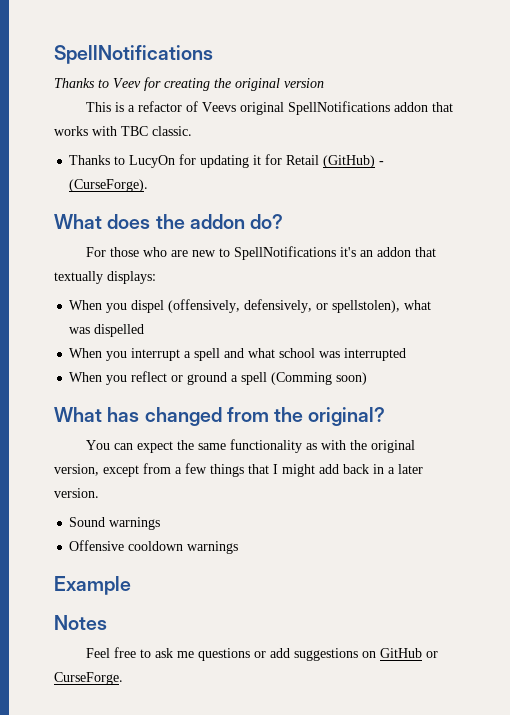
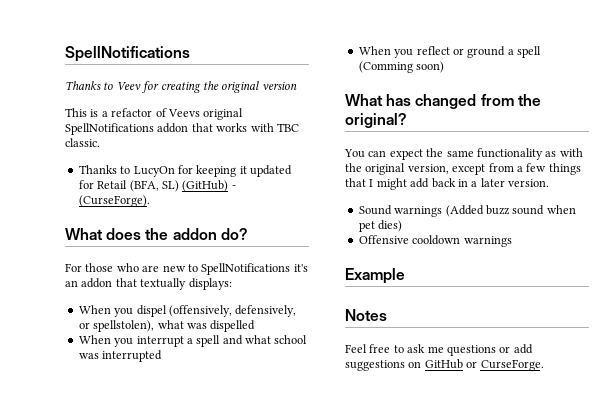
- Thanks to LucyOn for updating it for Retail (GitHub) - (CurseForge).
+ Thanks to LucyOn for keeping it updated for Retail (BFA, SL) (GitHub) - (CurseForge).
- Sound warnings
+ Sound warnings (Added buzz sound when pet dies)

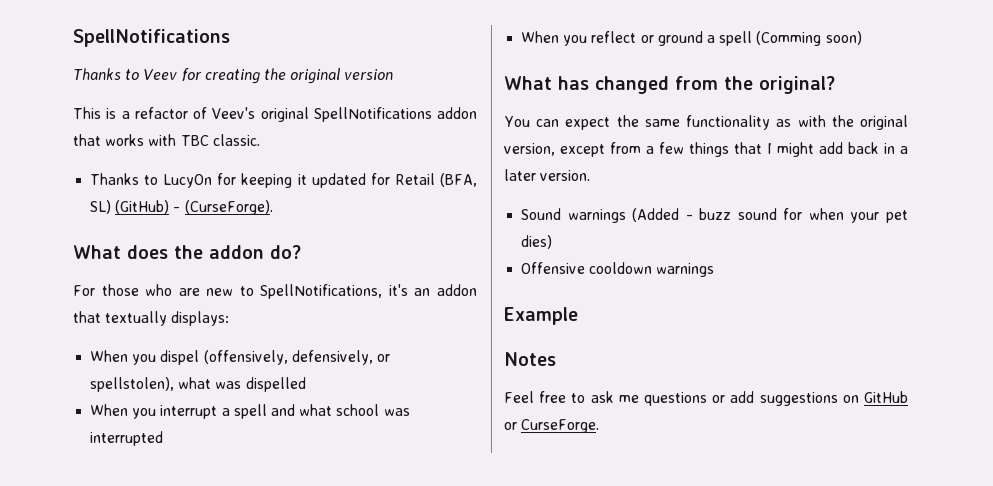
- This is a refactor of Veevs original SpellNotifications addon that works with TBC classic.
+ This is a refactor of Veev's original SpellNotifications addon that works with TBC classic.
- For those who are new to SpellNotifications it's an addon that textually displays:
+ For those who are new to SpellNotifications, it's an addon that textually displays:
- Sound warnings (Added buzz sound when pet dies)
+ Sound warnings (Added - buzz sound for when your pet dies)

